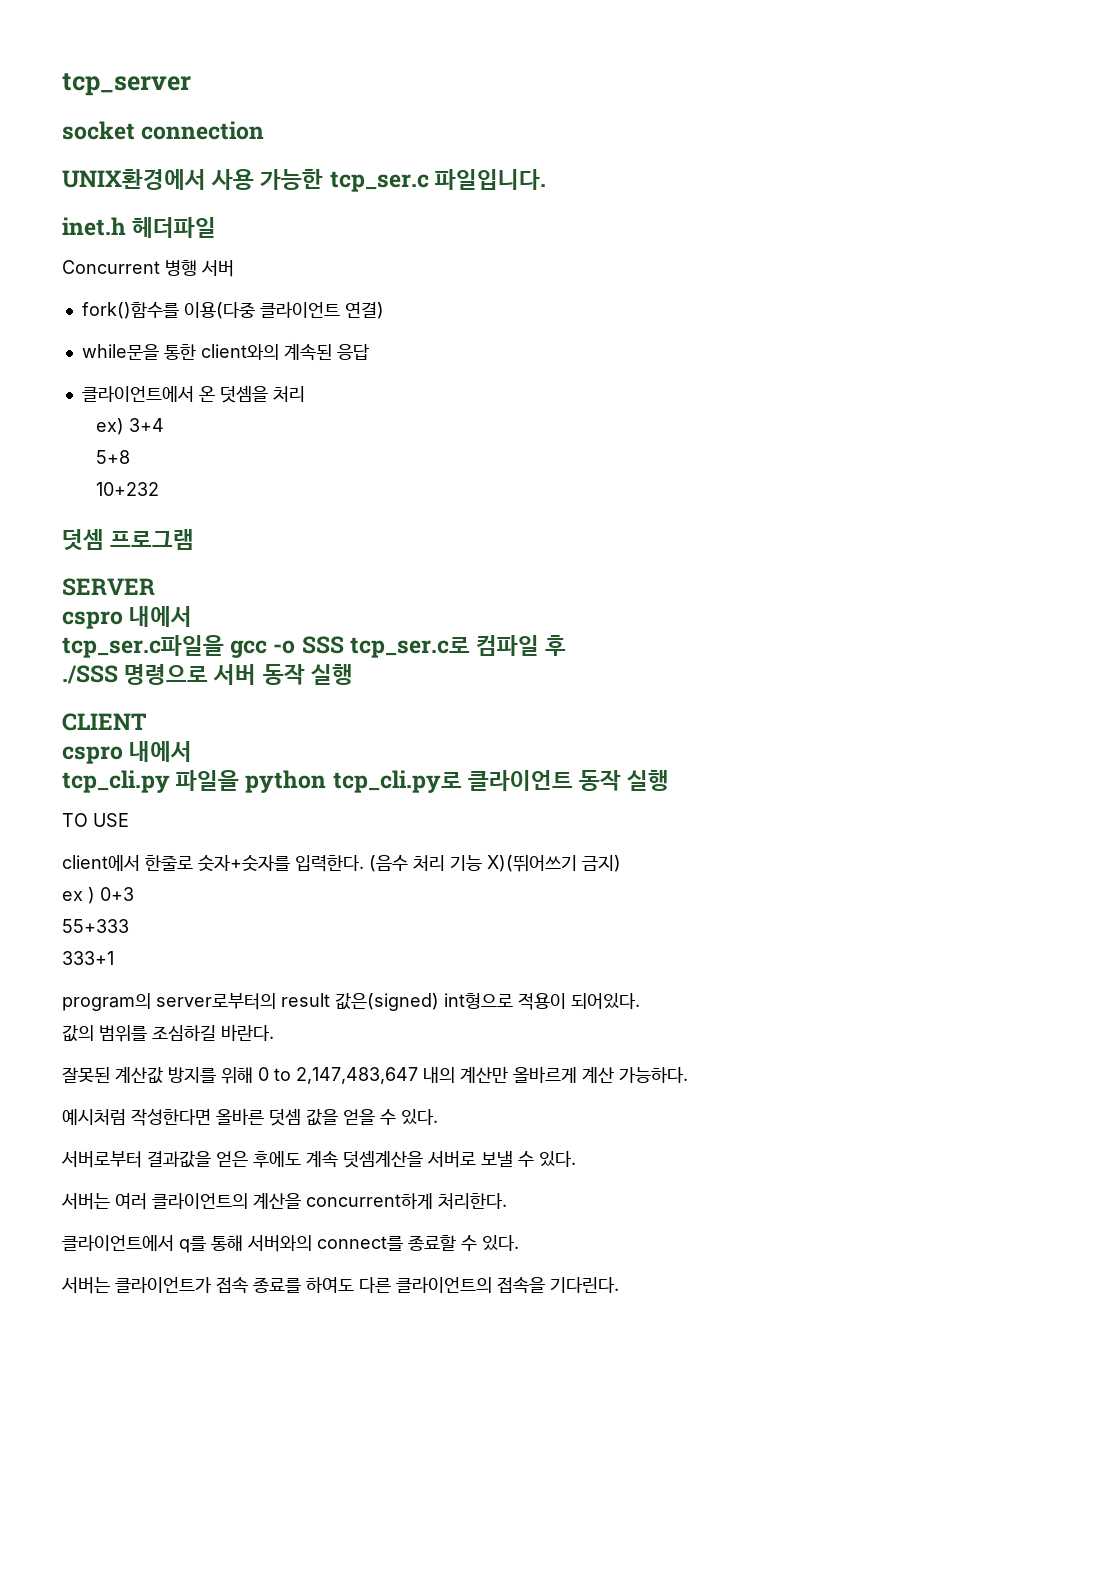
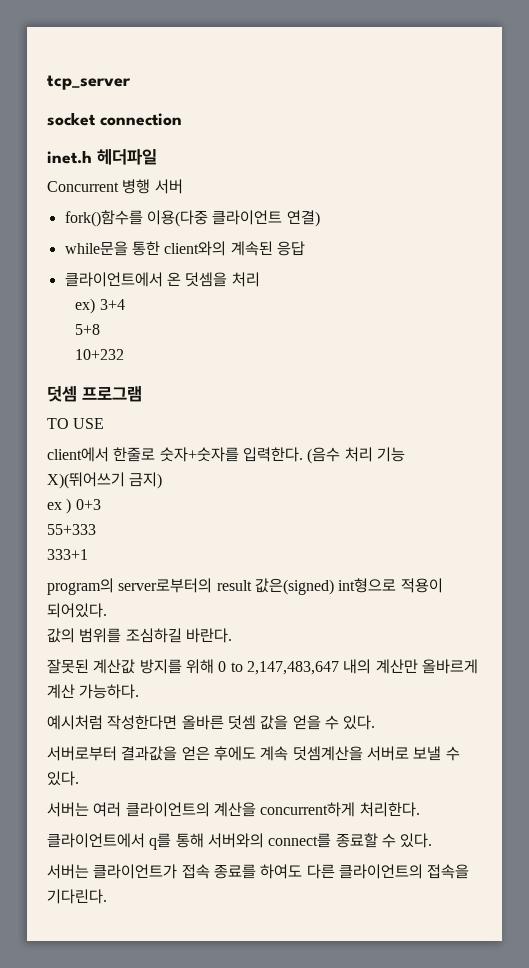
- UNIX환경에서 사용 가능한 tcp_ser.c 파일입니다.
- SERVER
- cspro 내에서
- tcp_ser.c파일을 gcc -o SSS tcp_ser.c로 컴파일 후
- ./SSS 명령으로 서버 동작 실행
- CLIENT
- cspro 내에서
- tcp_cli.py 파일을 python tcp_cli.py로 클라이언트 동작 실행

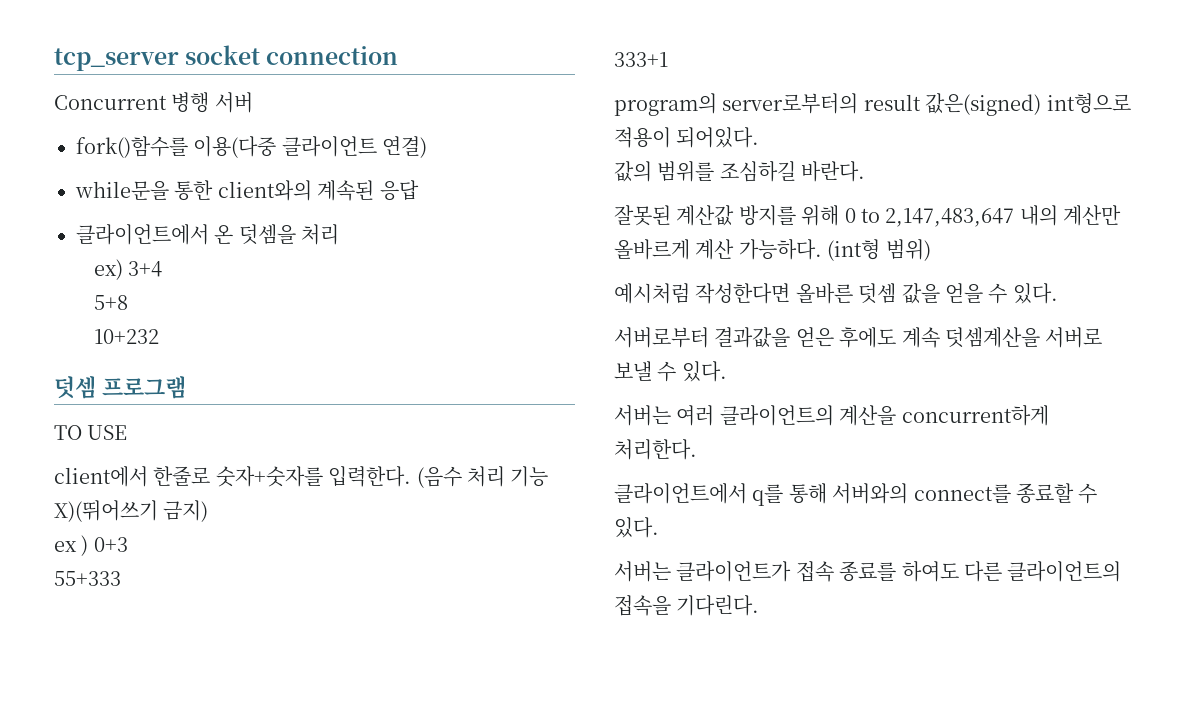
- tcp_server
- socket connection
+ tcp_server socket connection
- inet.h 헤더파일
+ (int형 범위)

